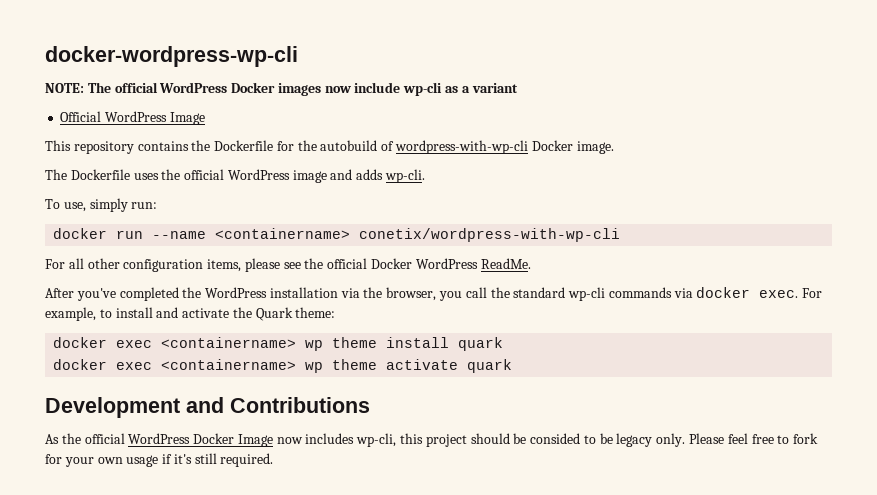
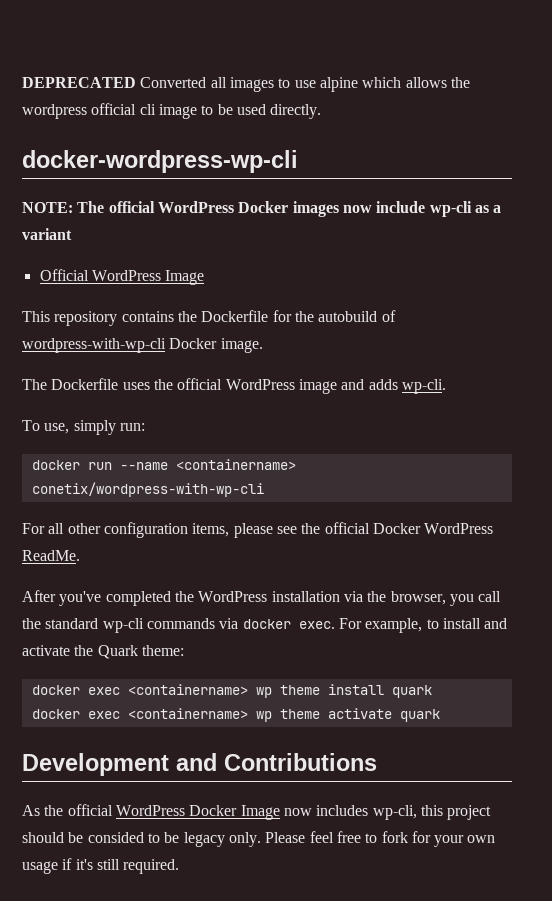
+ DEPRECATED Converted all images to use alpine which allows the wordpress official cli image to be used directly.

